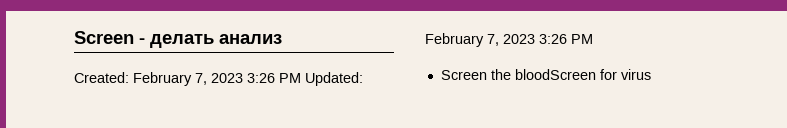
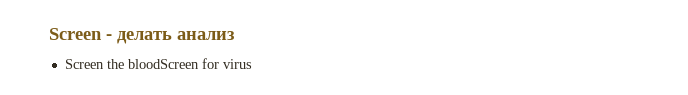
- Created: February 7, 2023 3:26 PM Updated: February 7, 2023 3:26 PM

